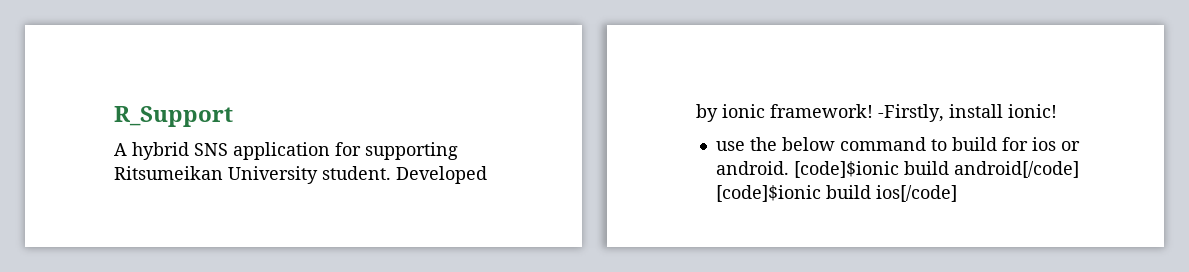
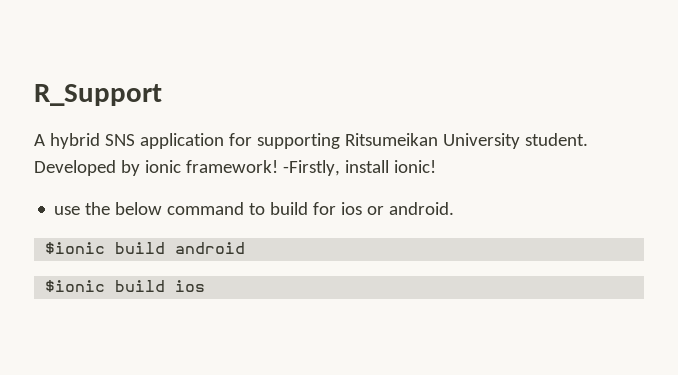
- use the below command to build for ios or android. [code]$ionic build android[/code] [code]$ionic build ios[/code]
+ use the below command to build for ios or android.
+ $ionic build android
+ $ionic build ios

